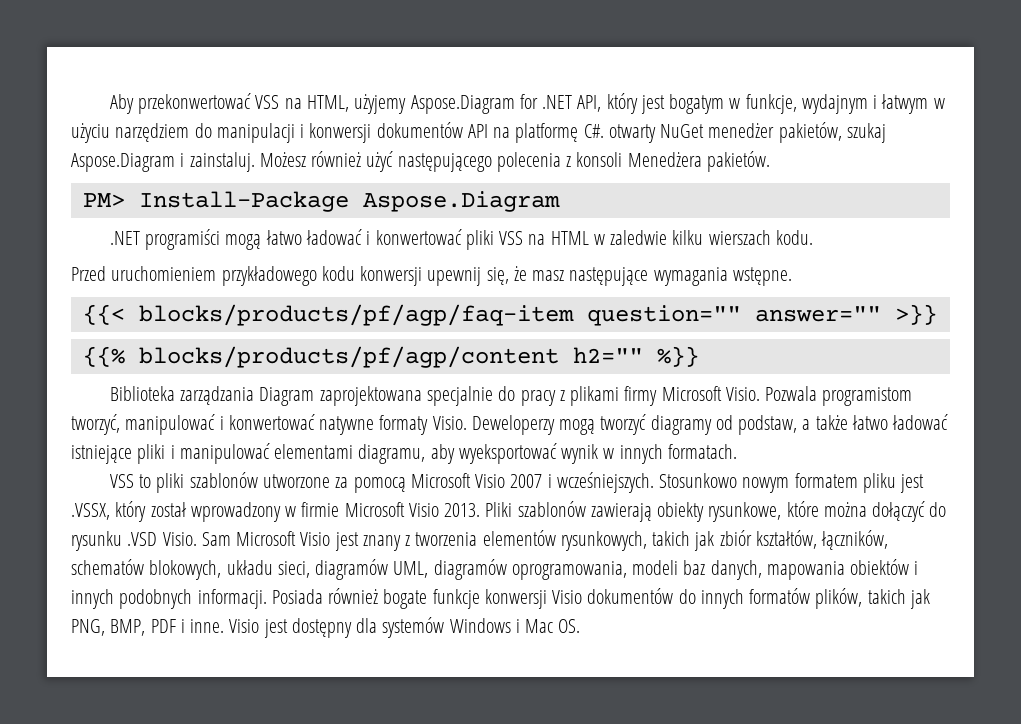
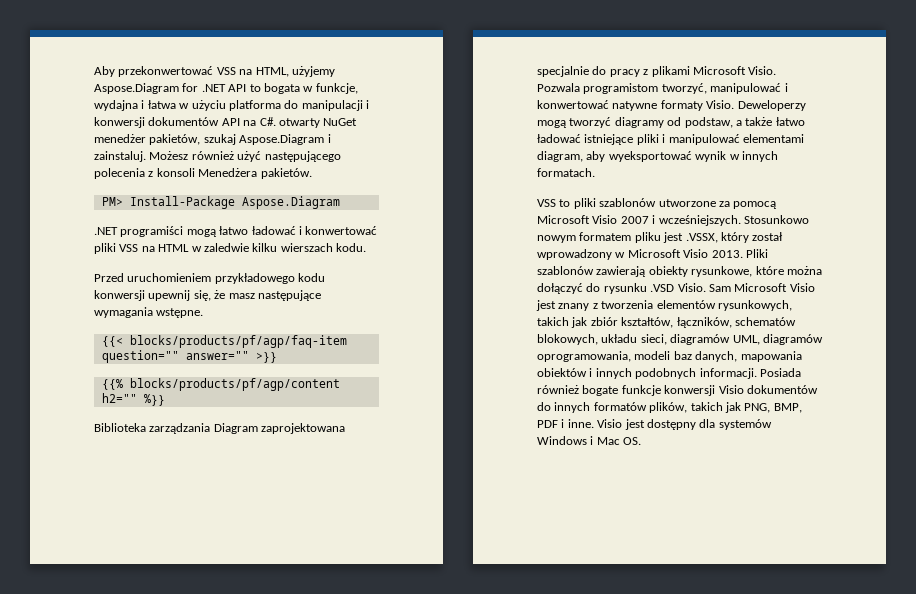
- Aby przekonwertować VSS na HTML, użyjemy Aspose.Diagram for .NET API, który jest bogatym w funkcje, wydajnym i łatwym w użyciu narzędziem do manipulacji i konwersji dokumentów API na platformę C#. otwarty NuGet menedżer pakietów, szukaj Aspose.Diagram i zainstaluj.
+ Aby przekonwertować VSS na HTML, użyjemy Aspose.Diagram for .NET API to bogata w funkcje, wydajna i łatwa w użyciu platforma do manipulacji i konwersji dokumentów API na C#. otwarty NuGet menedżer pakietów, szukaj Aspose.Diagram i zainstaluj.
- Biblioteka zarządzania Diagram zaprojektowana specjalnie do pracy z plikami firmy Microsoft Visio.
+ Biblioteka zarządzania Diagram zaprojektowana specjalnie do pracy z plikami Microsoft Visio.
- Deweloperzy mogą tworzyć diagramy od podstaw, a także łatwo ładować istniejące pliki i manipulować elementami diagramu, aby wyeksportować wynik w innych formatach.
+ Deweloperzy mogą tworzyć diagramy od podstaw, a także łatwo ładować istniejące pliki i manipulować elementami diagram, aby wyeksportować wynik w innych formatach.
- Stosunkowo nowym formatem pliku jest .VSSX, który został wprowadzony w firmie Microsoft Visio 2013.
+ Stosunkowo nowym formatem pliku jest .VSSX, który został wprowadzony w Microsoft Visio 2013.

